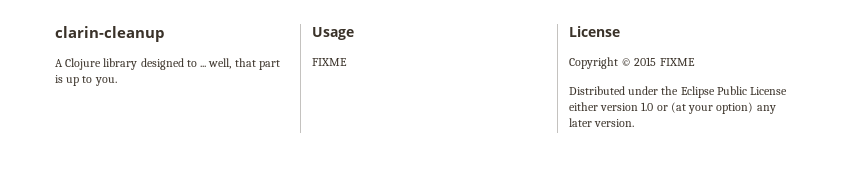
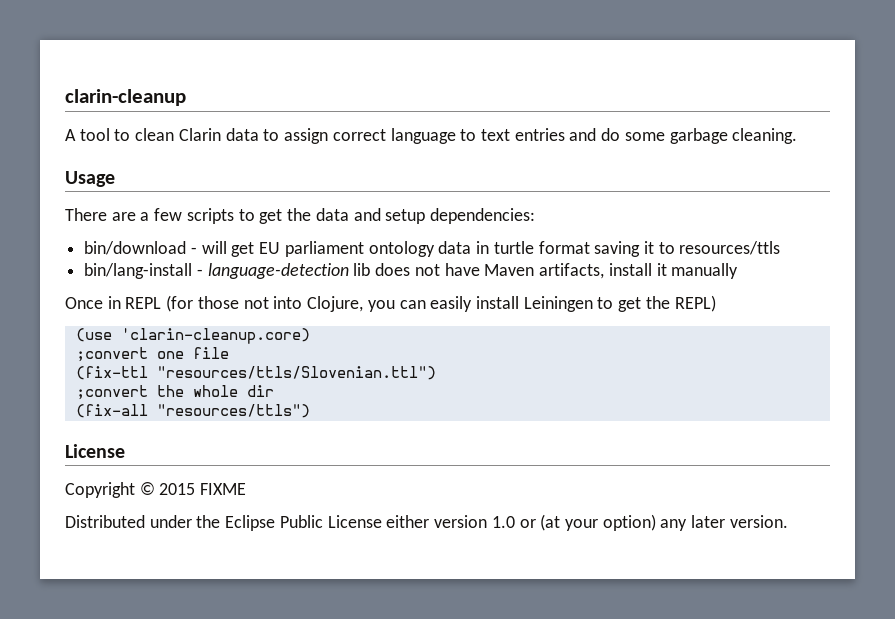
- A Clojure library designed to ... well, that part is up to you.
+ A tool to clean Clarin data to assign correct language to text entries and do some garbage cleaning.
  Usage
- FIXME
+ There are a few scripts to get the data and setup dependencies:
+ bin/download - will get EU parliament ontology data in turtle format saving it to resources/ttls
+ bin/lang-install - language-detection lib does not have Maven artifacts, install it manually
+ Once in REPL (for those not into Clojure, you can easily install Leiningen to get the REPL)
+ (use 'clarin-cleanup.core)
+ ;convert one file
+ (fix-ttl "resources/ttls/Slovenian.ttl")
+ ;convert the whole dir
+ (fix-all "resources/ttls")

